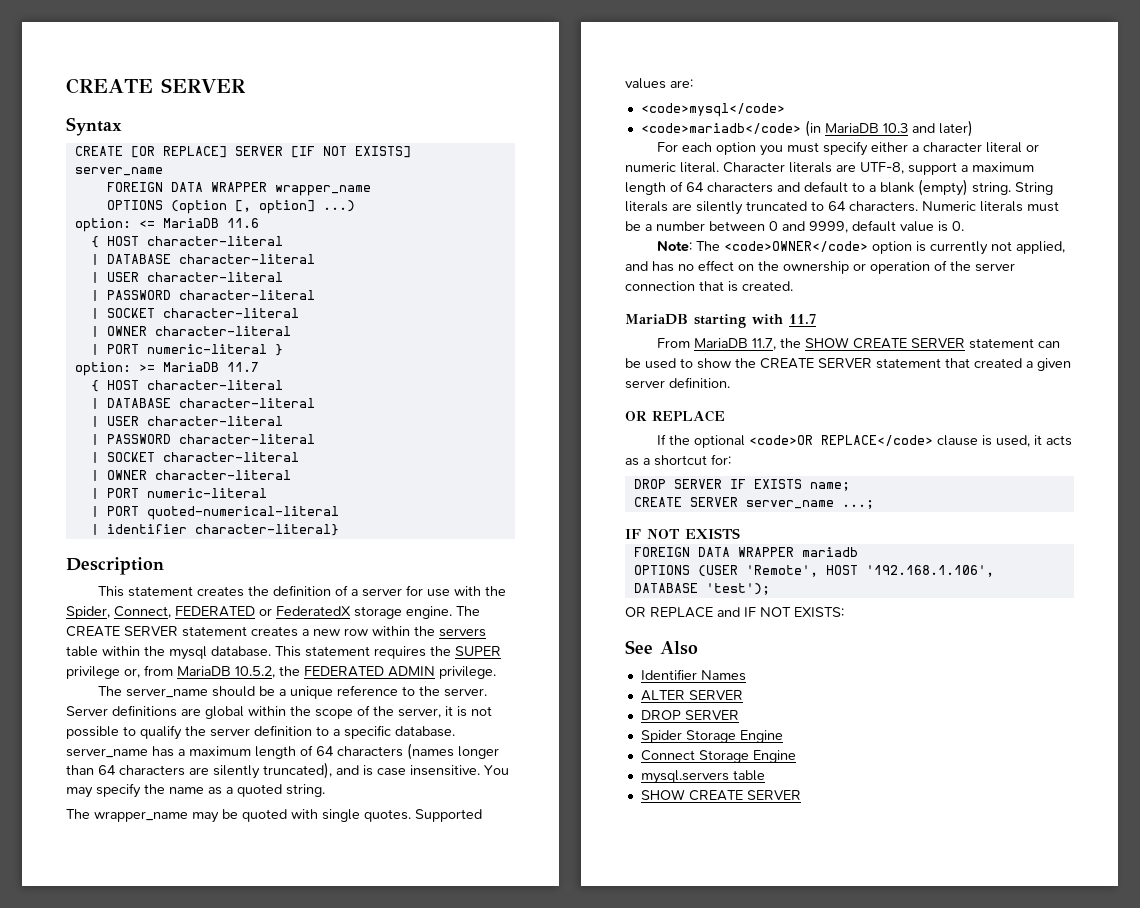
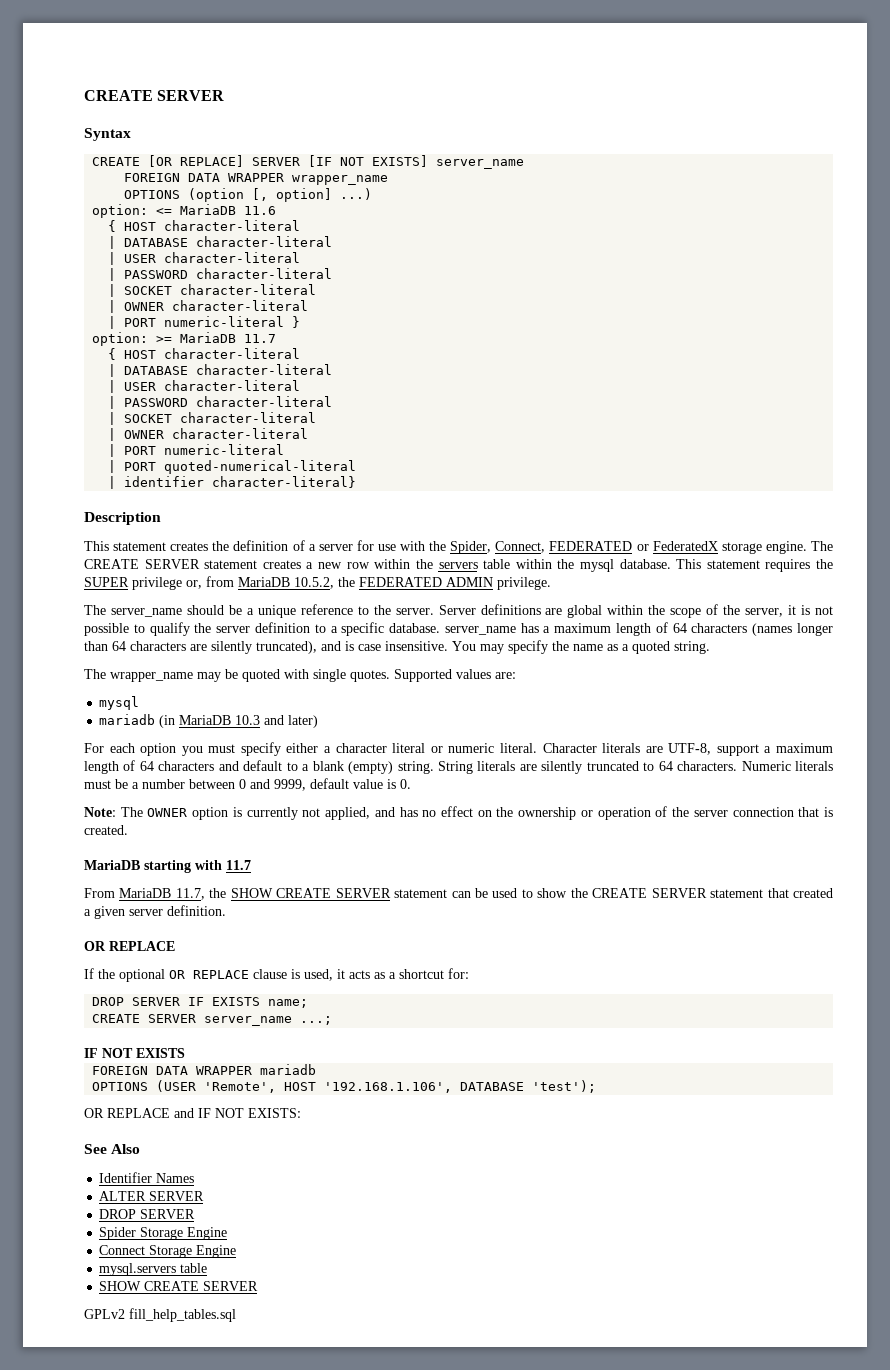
  Supported values are:
- <code>mysql</code>
- <code>mariadb</code> (in MariaDB 10.3 and later)
+ mysql
+ mariadb (in MariaDB 10.3 and later)
- Note: The <code>OWNER</code> option is currently not applied, and has no effect on the ownership or operation of the server connection that is created.
+ Note: The OWNER option is currently not applied, and has no effect on the ownership or operation of the server connection that is created.
- If the optional <code>OR REPLACE</code> clause is used, it acts as a shortcut for:
+ If the optional OR REPLACE clause is used, it acts as a shortcut for:
+ GPLv2 fill_help_tables.sql

